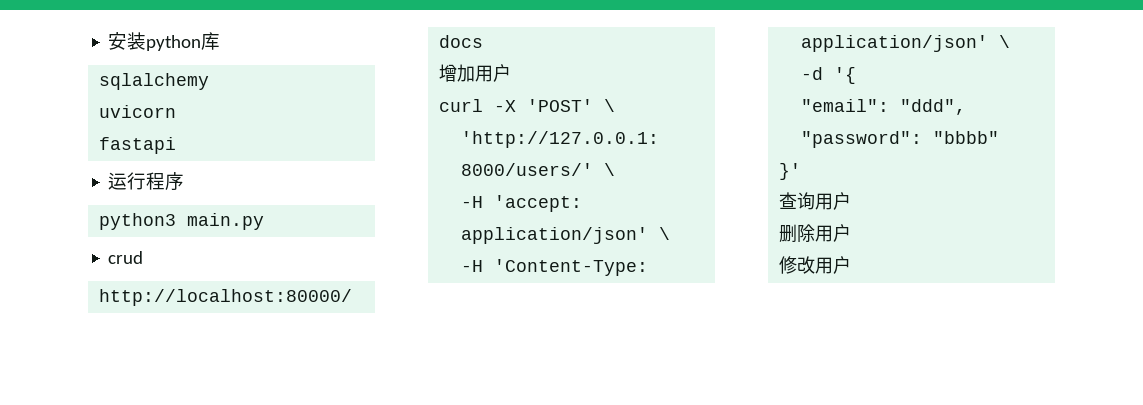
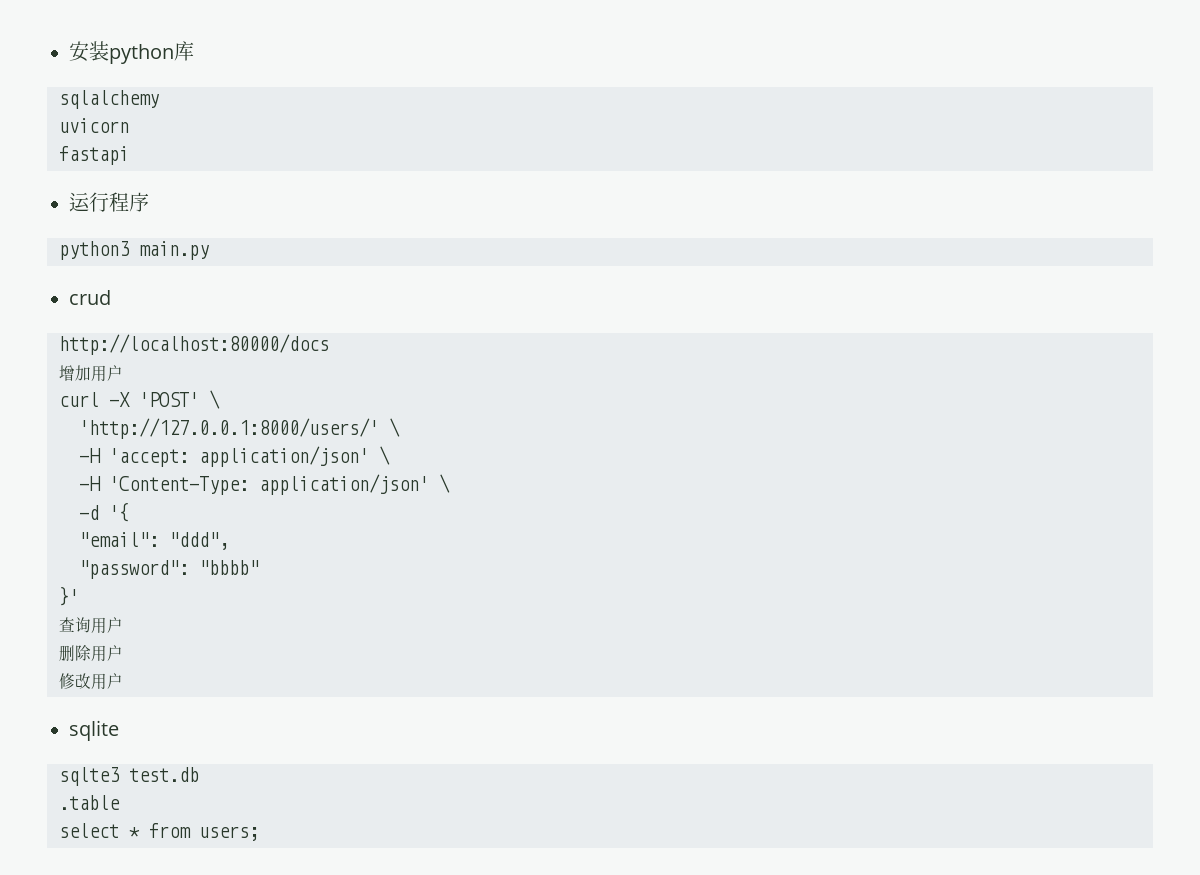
+ sqlite
+ sqlte3 test.db
+ .table
+ select * from users;

